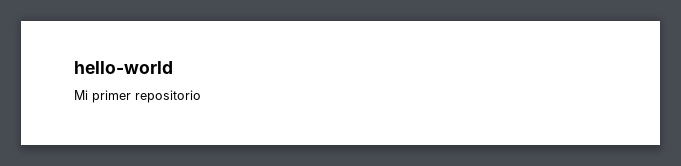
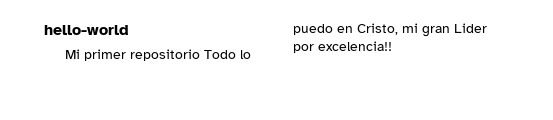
- Mi primer repositorio
+ Mi primer repositorio Todo lo puedo en Cristo, mi gran Lider por excelencia!!

